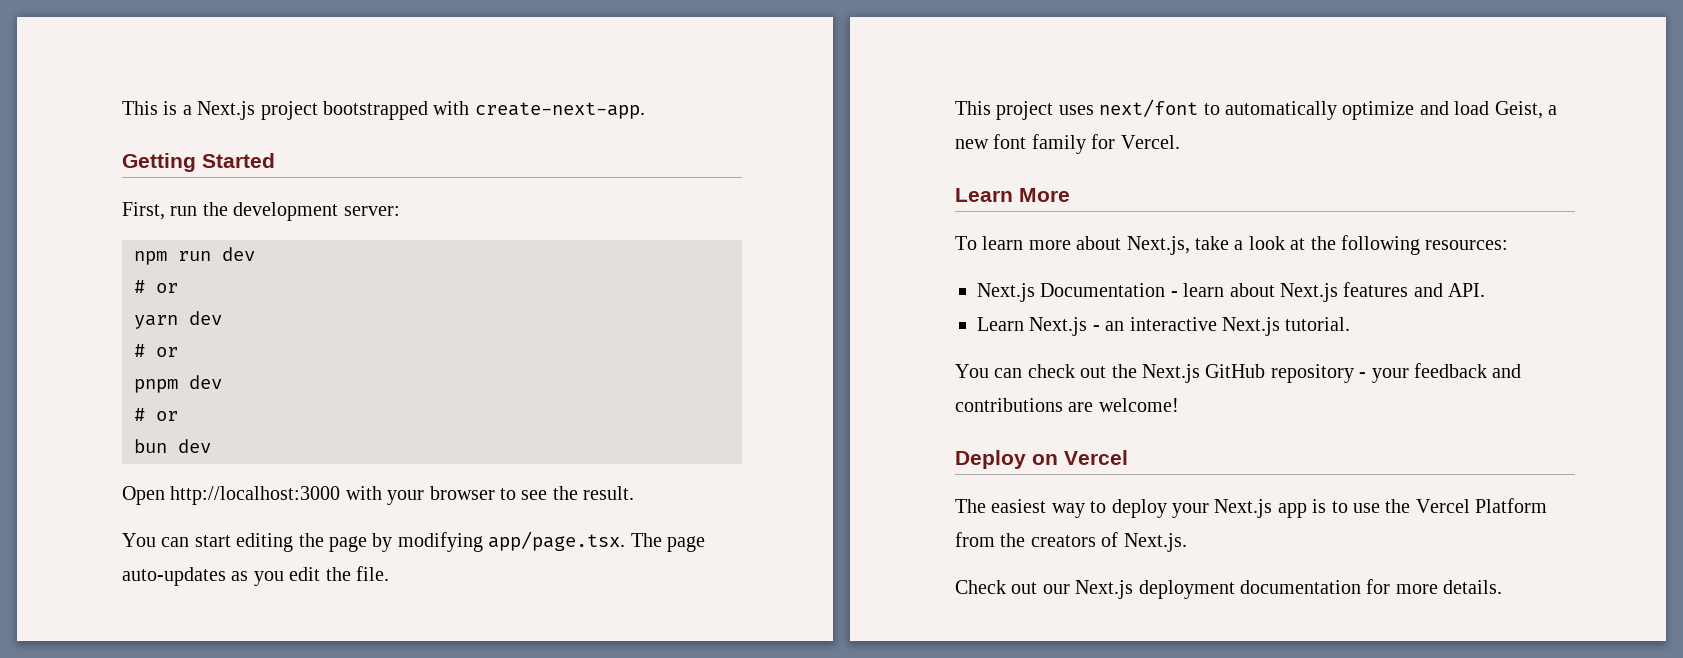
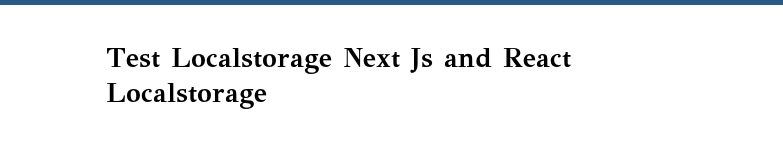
- This is a Next.js project bootstrapped with create-next-app.
- Getting Started
- First, run the development server:
- npm run dev
- # or
- yarn dev
- # or
- pnpm dev
- # or
- bun dev
- Open http://localhost:3000 with your browser to see the result.
- You can start editing the page by modifying app/page.tsx. The page auto-updates as you edit the file.
- This project uses next/font to automatically optimize and load Geist, a new font family for Vercel.
- Learn More
- To learn more about Next.js, take a look at the following resources:
- Next.js Documentation - learn about Next.js features and API.
- Learn Next.js - an interactive Next.js tutorial.
- You can check out the Next.js GitHub repository - your feedback and contributions are welcome!
- Deploy on Vercel
- The easiest way to deploy your Next.js app is to use the Vercel Platform from the creators of Next.js.
- Check out our Next.js deployment documentation for more details.
+ Test Localstorage Next Js and React Localstorage

